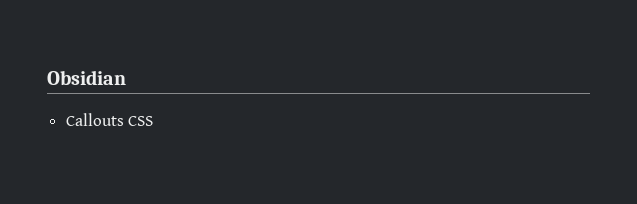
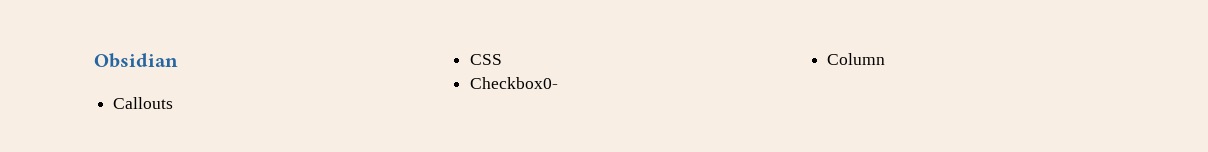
- Callouts CSS
+ Callouts
+ CSS
+ Checkbox0-
+ Column

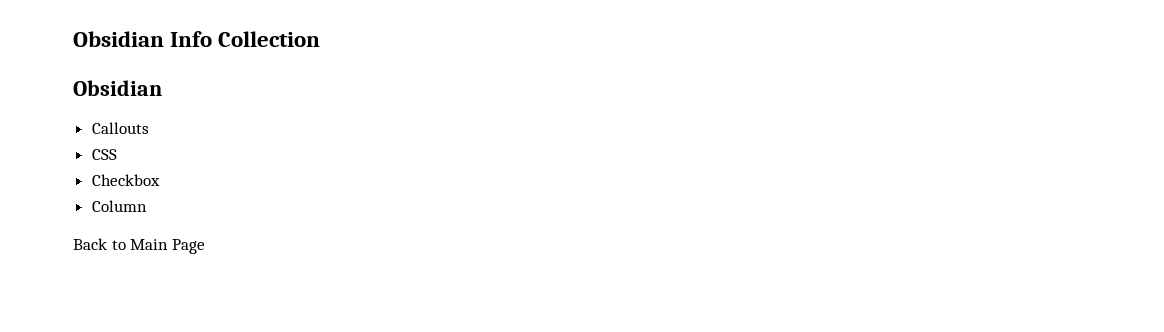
+ Obsidian Info Collection
- Checkbox0-
+ Checkbox
+ Back to Main Page

